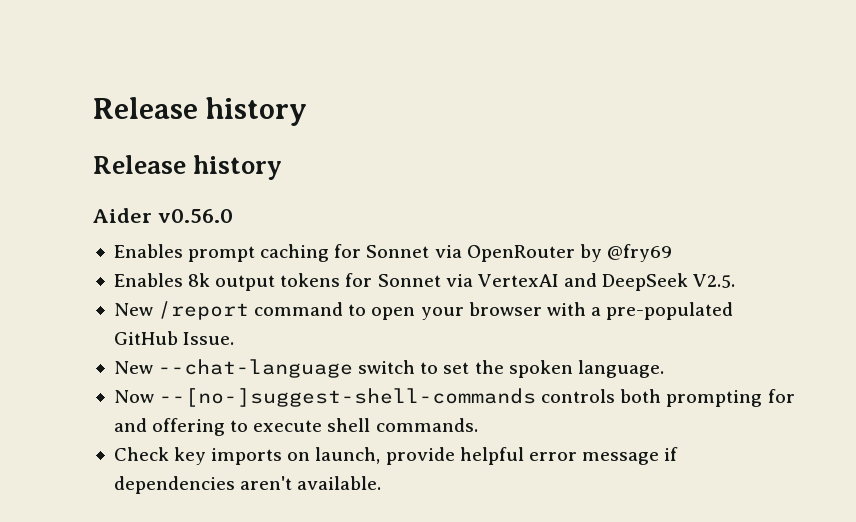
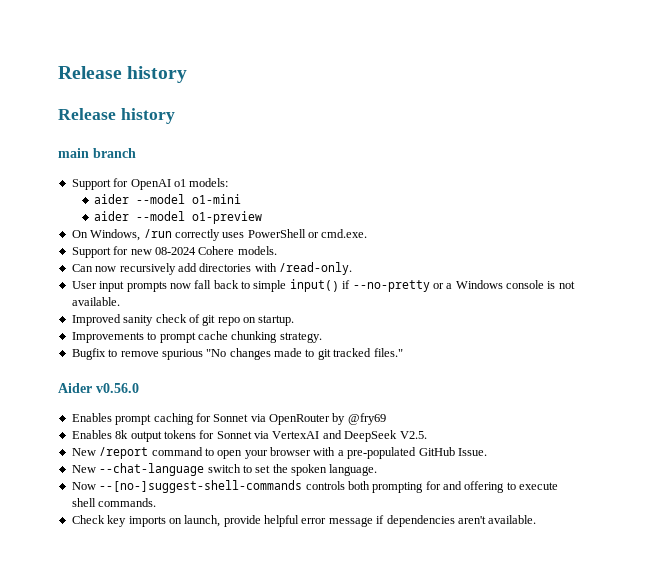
+ main branch
+ Support for OpenAI o1 models:
+ aider --model o1-mini
+ aider --model o1-preview
+ On Windows, /run correctly uses PowerShell or cmd.exe.
+ Support for new 08-2024 Cohere models.
+ Can now recursively add directories with /read-only.
+ User input prompts now fall back to simple input() if --no-pretty or a Windows console is not available.
+ Improved sanity check of git repo on startup.
+ Improvements to prompt cache chunking strategy.
+ Bugfix to remove spurious "No changes made to git tracked files."

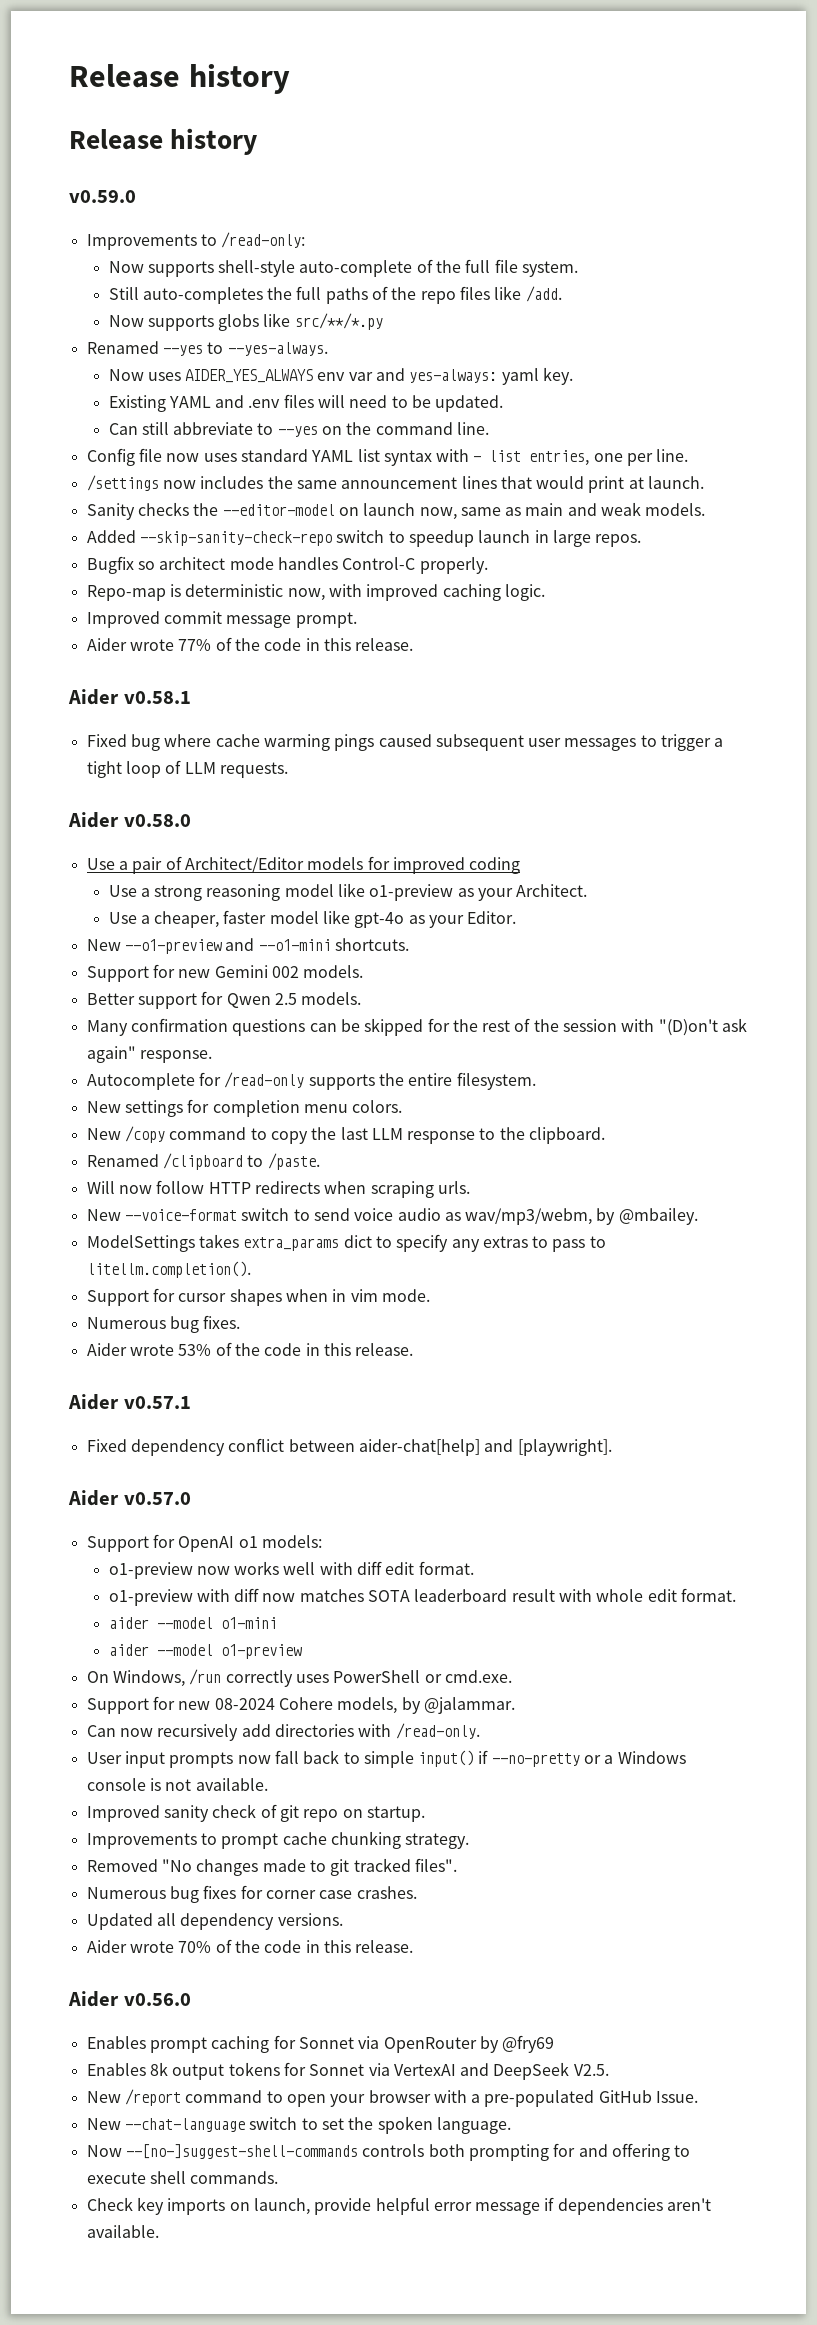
- main branch
+ v0.59.0
+ Improvements to /read-only:
+ Now supports shell-style auto-complete of the full file system.
+ Still auto-completes the full paths of the repo files like /add.
+ Now supports globs like src/**/*.py
+ Renamed --yes to --yes-always.
+ Now uses AIDER_YES_ALWAYS env var and yes-always: yaml key.
+ Existing YAML and .env files will need to be updated.
+ Can still abbreviate to --yes on the command line.
+ Config file now uses standard YAML list syntax with - list entries, one per line.
+ /settings now includes the same announcement lines that would print at launch.
+ Sanity checks the --editor-model on launch now, same as main and weak models.
+ Added --skip-sanity-check-repo switch to speedup launch in large repos.
+ Bugfix so architect mode handles Control-C properly.
+ Repo-map is deterministic now, with improved caching logic.
+ Improved commit message prompt.
+ Aider wrote 77% of the code in this release.
+ Aider v0.58.1
+ Fixed bug where cache warming pings caused subsequent user messages to trigger a tight loop of LLM requests.
+ Aider v0.58.0
+ Use a pair of Architect/Editor models for improved coding
+ Use a strong reasoning model like o1-preview as your Architect.
+ Use a cheaper, faster model like gpt-4o as your Editor.
+ New --o1-preview and --o1-mini shortcuts.
+ Support for new Gemini 002 models.
+ Better support for Qwen 2.5 models.
+ Many confirmation questions can be skipped for the rest of the session with "(D)on't ask again" response.
+ Autocomplete for /read-only supports the entire filesystem.
+ New settings for completion menu colors.
+ New /copy command to copy the last LLM response to the clipboard.
+ Renamed /clipboard to /paste.
+ Will now follow HTTP redirects when scraping urls.
+ New --voice-format switch to send voice audio as wav/mp3/webm, by @mbailey.
+ ModelSettings takes extra_params dict to specify any extras to pass to litellm.completion().
+ Support for cursor shapes when in vim mode.
+ Numerous bug fixes.
+ Aider wrote 53% of the code in this release.
+ Aider v0.57.1
+ Fixed dependency conflict between aider-chat[help] and [playwright].
+ Aider v0.57.0
+ o1-preview now works well with diff edit format.
+ o1-preview with diff now matches SOTA leaderboard result with whole edit format.
- Support for new 08-2024 Cohere models.
+ Support for new 08-2024 Cohere models, by @jalammar.
- Bugfix to remove spurious "No changes made to git tracked files."
+ Removed "No changes made to git tracked files".
+ Numerous bug fixes for corner case crashes.
+ Updated all dependency versions.
+ Aider wrote 70% of the code in this release.

